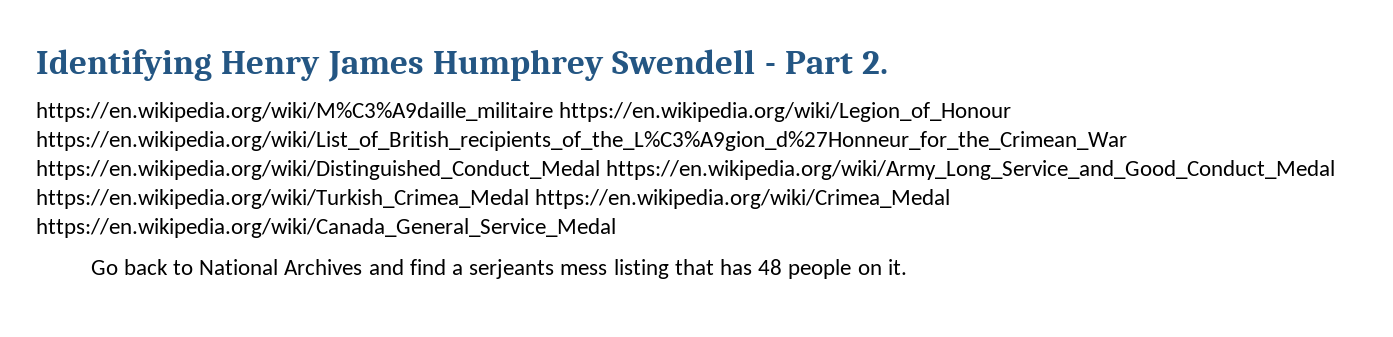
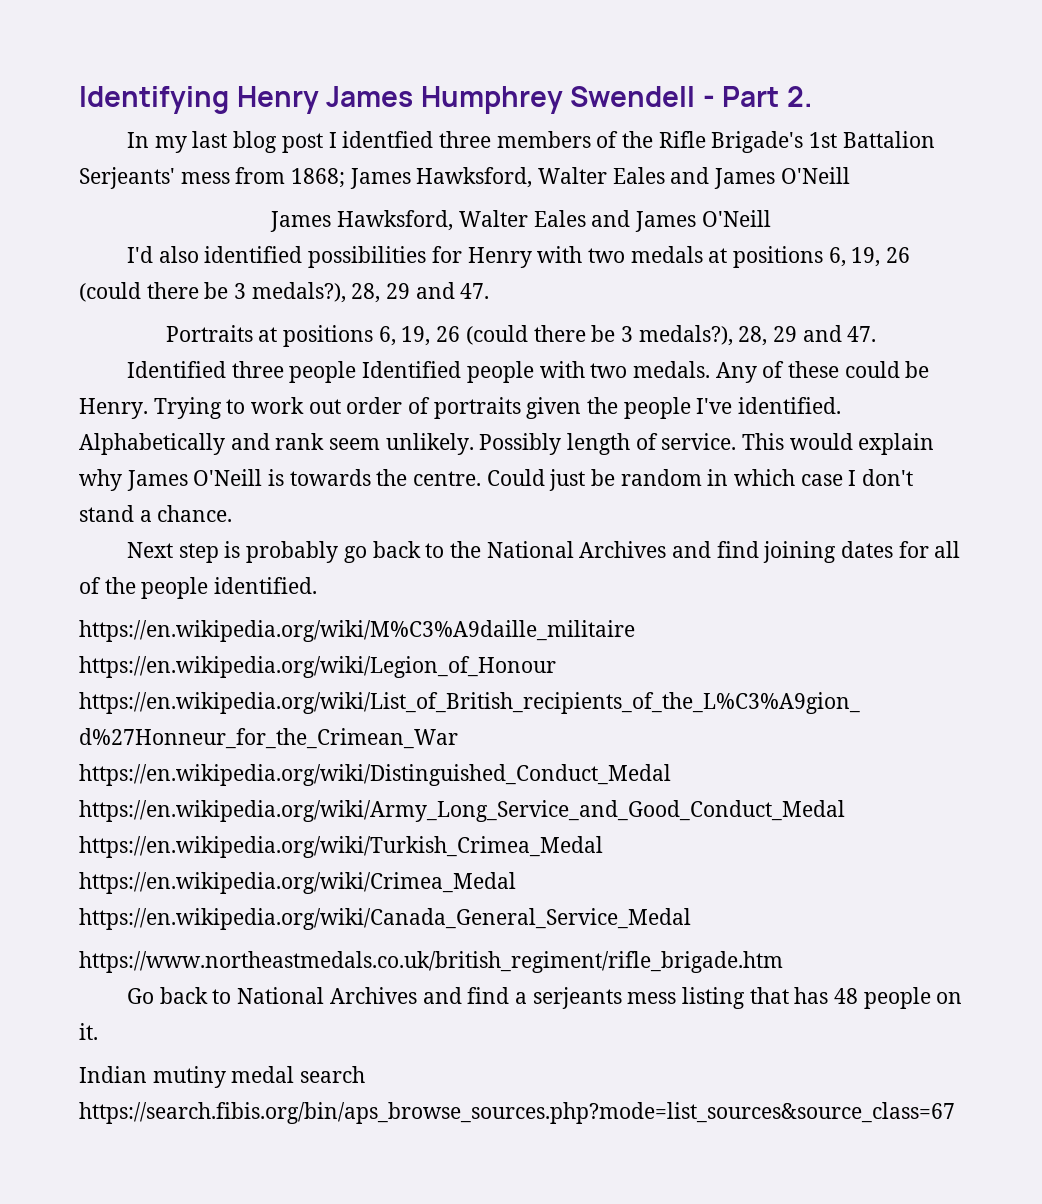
+ In my last blog post I identfied three members of the Rifle Brigade's 1st Battalion Serjeants' mess from 1868; James Hawksford, Walter Eales and James O'Neill
+ James Hawksford, Walter Eales and James O'Neill
+ I'd also identified possibilities for Henry with two medals at positions 6, 19, 26 (could there be 3 medals?), 28, 29 and 47.
+ Portraits at positions 6, 19, 26 (could there be 3 medals?), 28, 29 and 47.
+ Identified three people Identified people with two medals. Any of these could be Henry. Trying to work out order of portraits given the people I've identified. Alphabetically and rank seem unlikely. Possibly length of service. This would explain why James O'Neill is towards the centre. Could just be random in which case I don't stand a chance.
+ Next step is probably go back to the National Archives and find joining dates for all of the people identified.
+ https://www.northeastmedals.co.uk/british_regiment/rifle_brigade.htm
+ Indian mutiny medal search https://search.fibis.org/bin/aps_browse_sources.php?mode=list_sources&source_class=67

